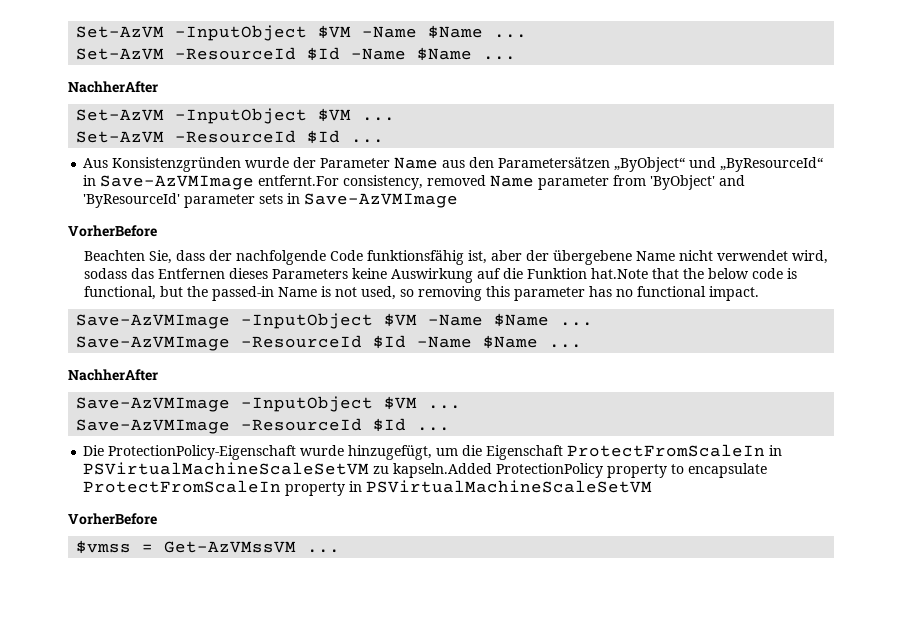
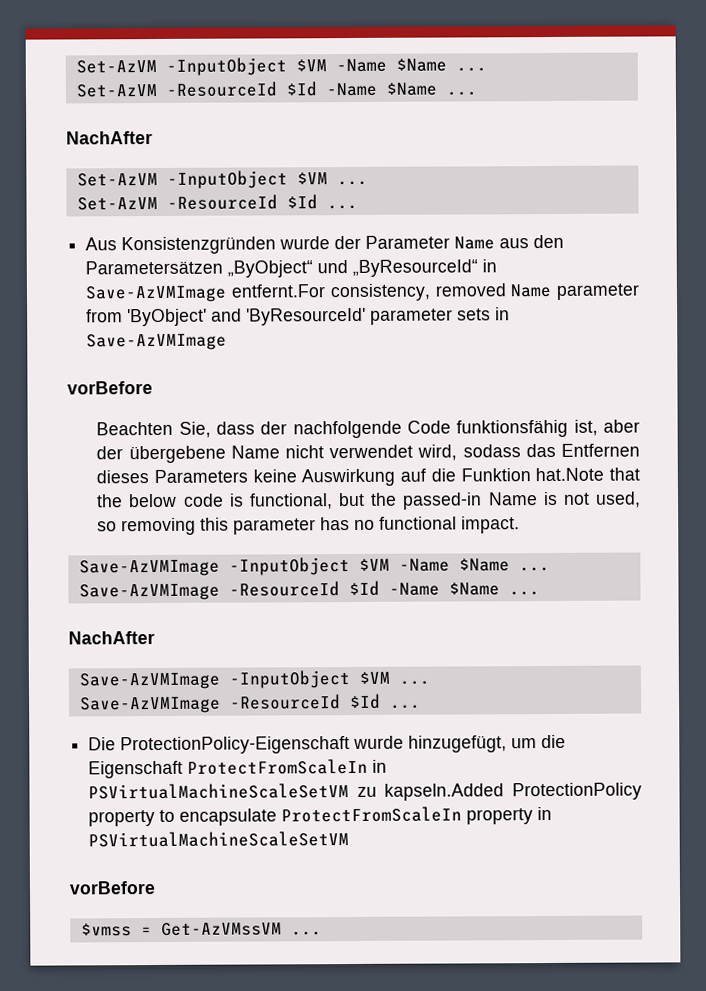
  Set-AzVM -ResourceId $Id -Name $Name ...
- NachherAfter
+ NachAfter
  Aus Konsistenzgründen wurde der Parameter Name aus den Parametersätzen „ByObject“ und „ByResourceId“ in Save-AzVMImage entfernt.For consistency, removed Name parameter from 'ByObject' and 'ByResourceId' parameter sets in Save-AzVMImage
- VorherBefore
+ vorBefore
  Save-AzVMImage -ResourceId $Id -Name $Name ...
- NachherAfter
+ NachAfter
  Die ProtectionPolicy-Eigenschaft wurde hinzugefügt, um die Eigenschaft ProtectFromScaleIn in PSVirtualMachineScaleSetVM zu kapseln.Added ProtectionPolicy property to encapsulate ProtectFromScaleIn property in PSVirtualMachineScaleSetVM
- VorherBefore
+ vorBefore

